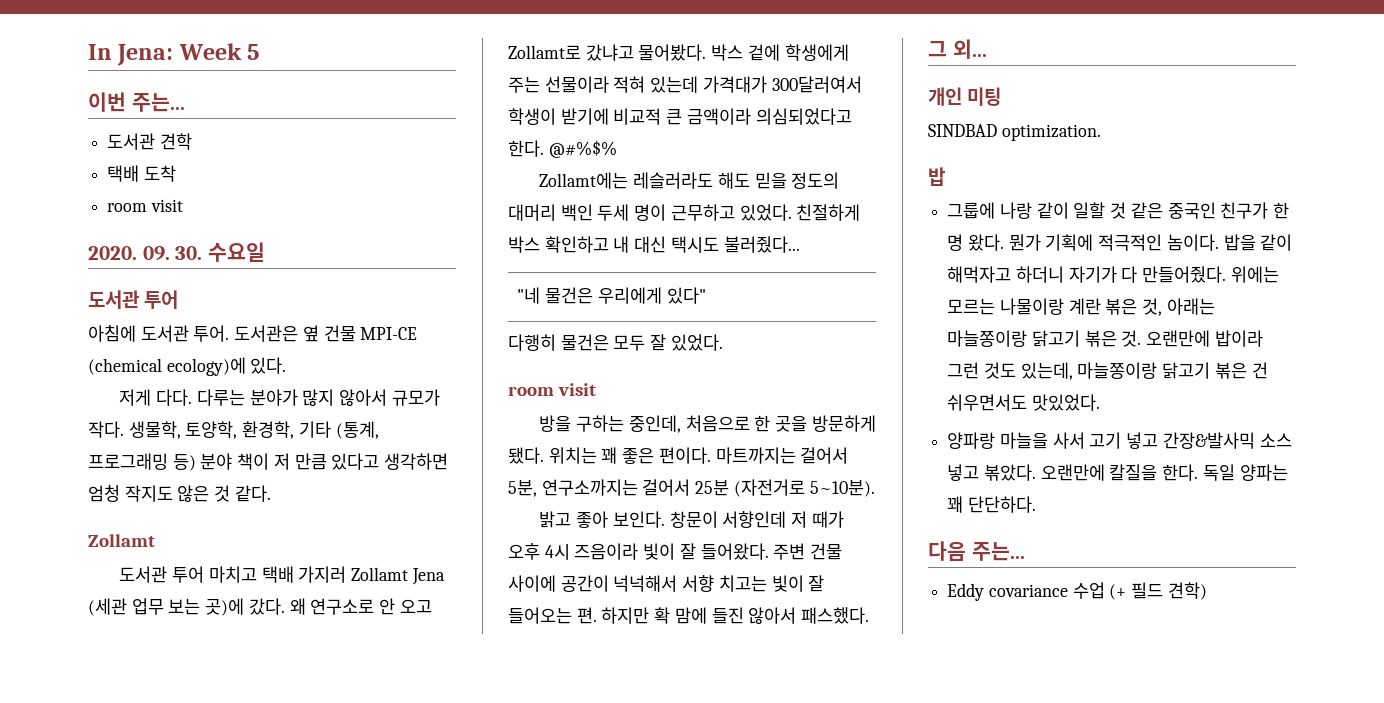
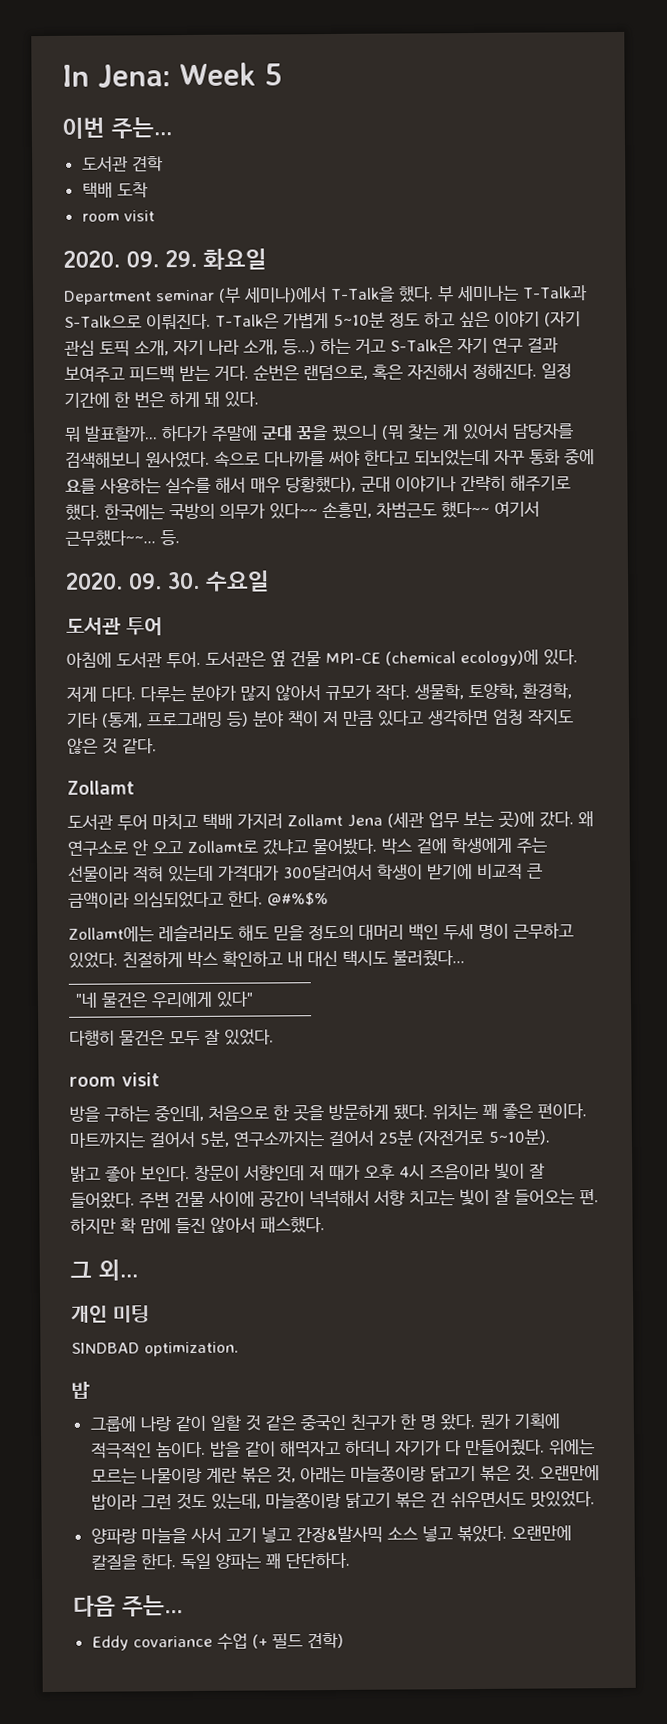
+ 2020. 09. 29. 화요일
+ Department seminar (부 세미나)에서 T-Talk을 했다. 부 세미나는 T-Talk과 S-Talk으로 이뤄진다. T-Talk은 가볍게 5~10분 정도 하고 싶은 이야기 (자기 관심 토픽 소개, 자기 나라 소개, 등...) 하는 거고 S-Talk은 자기 연구 결과 보여주고 피드백 받는 거다. 순번은 랜덤으로, 혹은 자진해서 정해진다. 일정 기간에 한 번은 하게 돼 있다.
+ 뭐 발표할까... 하다가 주말에 군대 꿈을 꿨으니 (뭐 찾는 게 있어서 담당자를 검색해보니 원사였다. 속으로 다나까를 써야 한다고 되뇌었는데 자꾸 통화 중에 요를 사용하는 실수를 해서 매우 당황했다), 군대 이야기나 간략히 해주기로 했다. 한국에는 국방의 의무가 있다~~ 손흥민, 차범근도 했다~~ 여기서 근무했다~~... 등.

